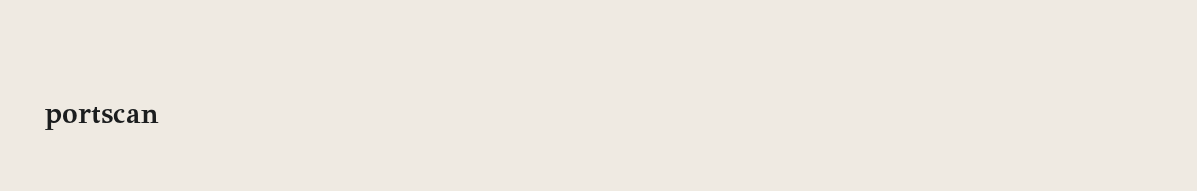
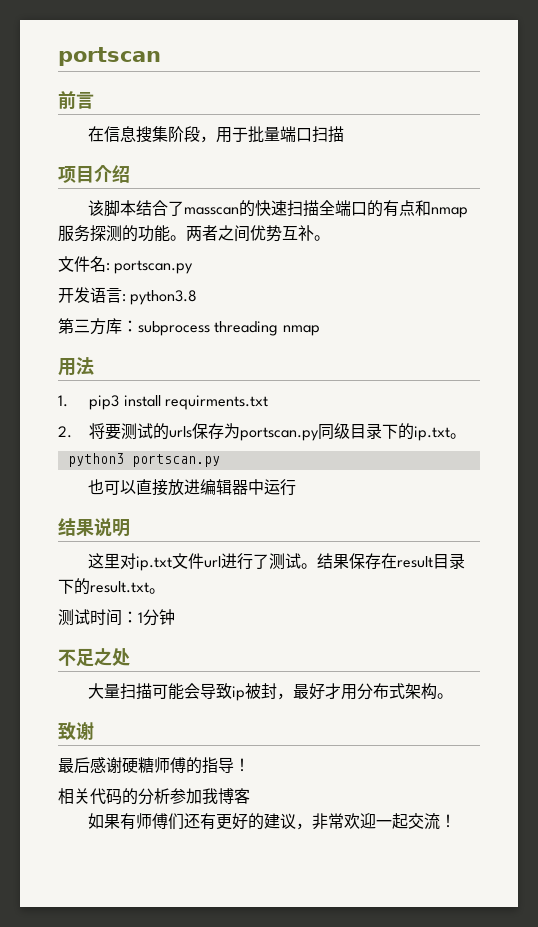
+ 前言
+ 在信息搜集阶段，用于批量端口扫描
+ 项目介绍
+ 该脚本结合了masscan的快速扫描全端口的有点和nmap服务探测的功能。两者之间优势互补。
+ 文件名: portscan.py
+ 开发语言: python3.8
+ 第三方库：subprocess threading nmap
+ 用法
+ 1. pip3 install requirments.txt
+ 2.将要测试的urls保存为portscan.py同级目录下的ip.txt。
+ python3 portscan.py
+ 也可以直接放进编辑器中运行
+ 结果说明
+ 这里对ip.txt文件url进行了测试。结果保存在result目录下的result.txt。
+ 测试时间：1分钟
+ 不足之处
+ 大量扫描可能会导致ip被封，最好才用分布式架构。
+ 致谢
+ 最后感谢硬糖师傅的指导！
+ 相关代码的分析参加我博客
+ 如果有师傅们还有更好的建议，非常欢迎一起交流！

